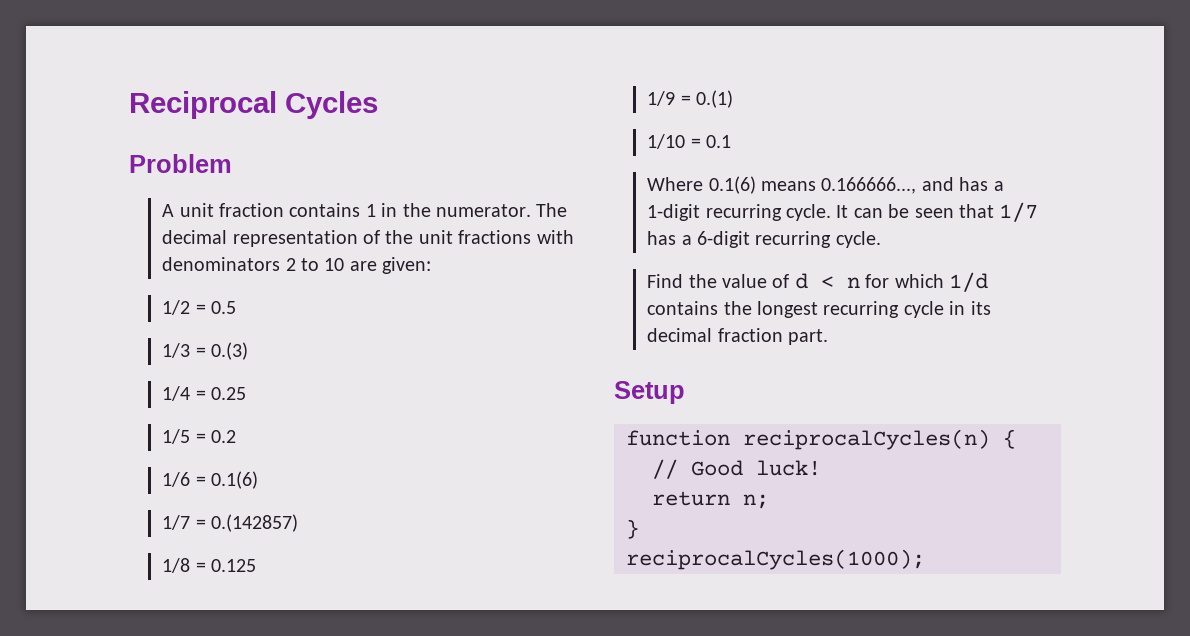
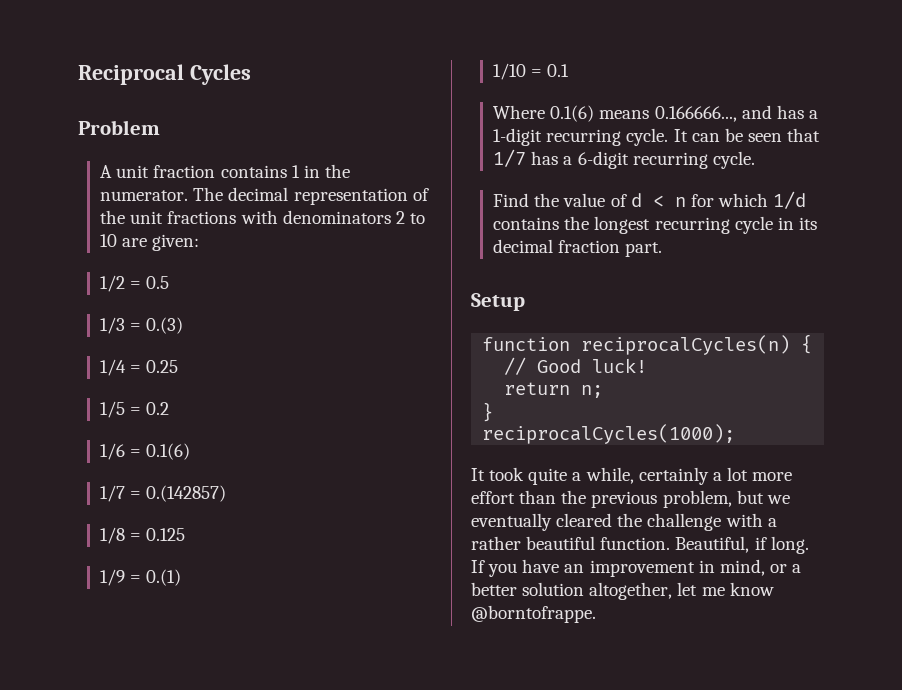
+ It took quite a while, certainly a lot more effort than the previous problem, but we eventually cleared the challenge with a rather beautiful function. Beautiful, if long. If you have an improvement in mind, or a better solution altogether, let me know @borntofrappe.

